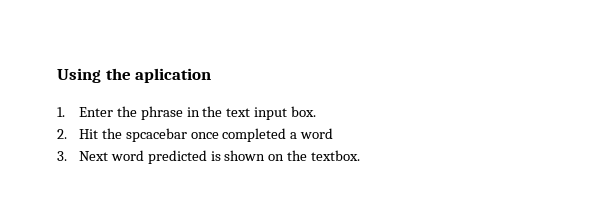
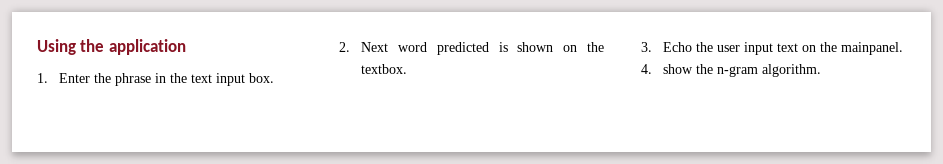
- Using the aplication
+ Using the application
- 2. Hit the spcacebar once completed a word
- 3. Next word predicted is shown on the textbox.
+ 2. Next word predicted is shown on the textbox.
+ 3. Echo the user input text on the mainpanel.
+ 4. show the n-gram algorithm.

